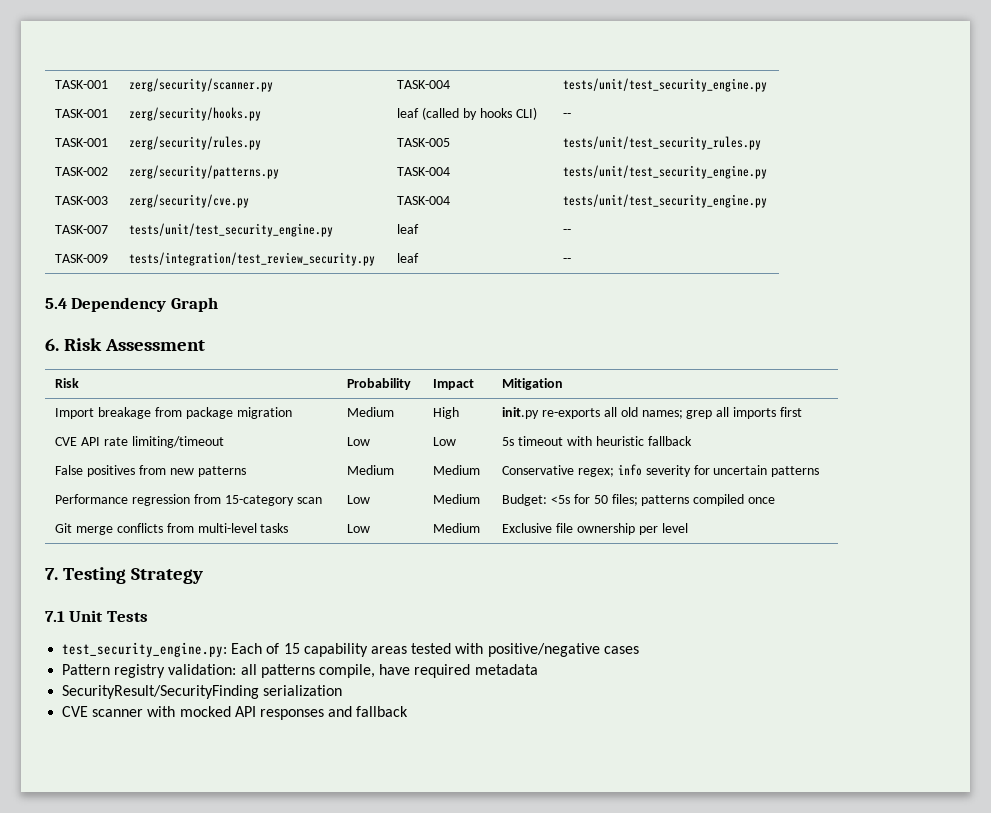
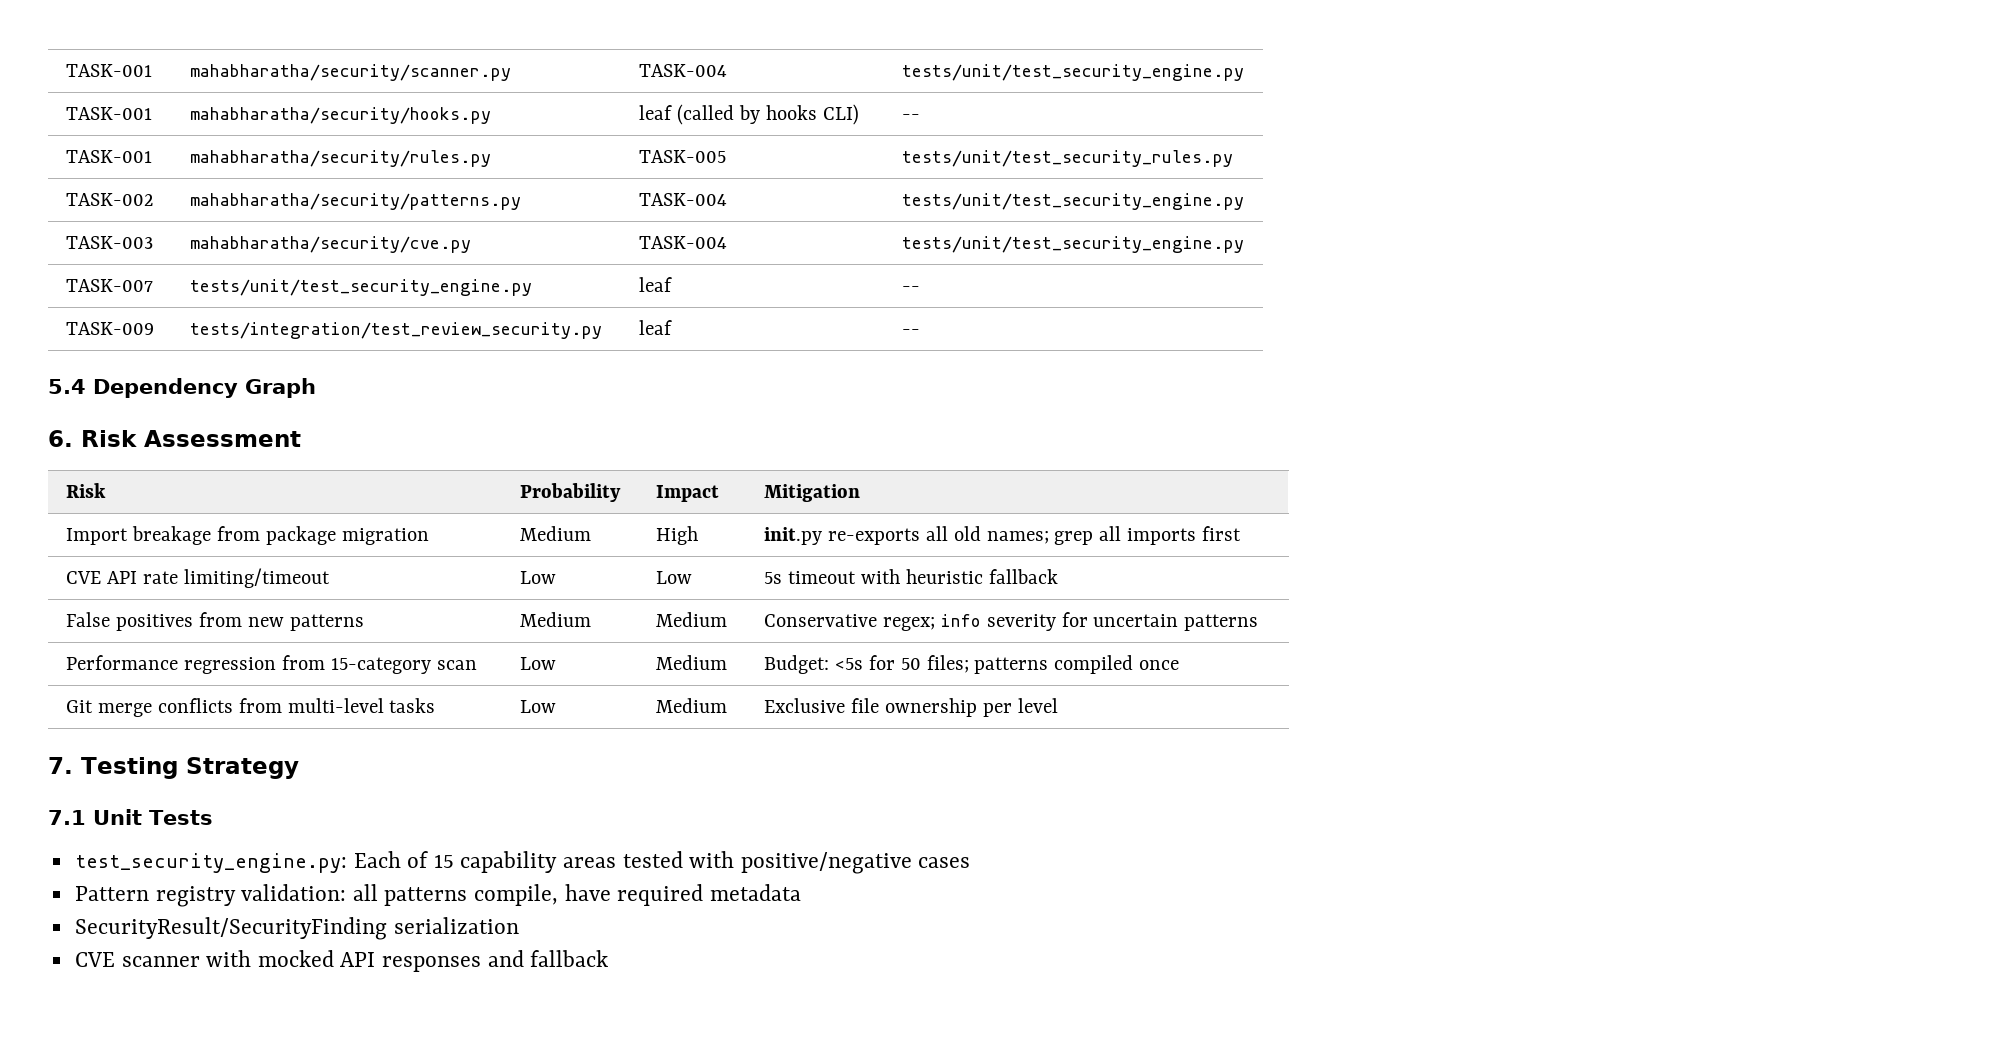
- TASK-001 | zerg/security/scanner.py | TASK-004 | tests/unit/test_security_engine.py
+ TASK-001 | mahabharatha/security/scanner.py | TASK-004 | tests/unit/test_security_engine.py
- TASK-001 | zerg/security/hooks.py | leaf (called by hooks CLI) | --
+ TASK-001 | mahabharatha/security/hooks.py | leaf (called by hooks CLI) | --
- TASK-001 | zerg/security/rules.py | TASK-005 | tests/unit/test_security_rules.py
+ TASK-001 | mahabharatha/security/rules.py | TASK-005 | tests/unit/test_security_rules.py
- TASK-002 | zerg/security/patterns.py | TASK-004 | tests/unit/test_security_engine.py
+ TASK-002 | mahabharatha/security/patterns.py | TASK-004 | tests/unit/test_security_engine.py
- TASK-003 | zerg/security/cve.py | TASK-004 | tests/unit/test_security_engine.py
+ TASK-003 | mahabharatha/security/cve.py | TASK-004 | tests/unit/test_security_engine.py

